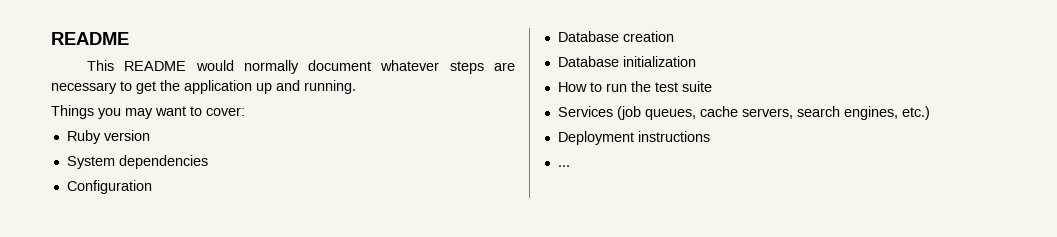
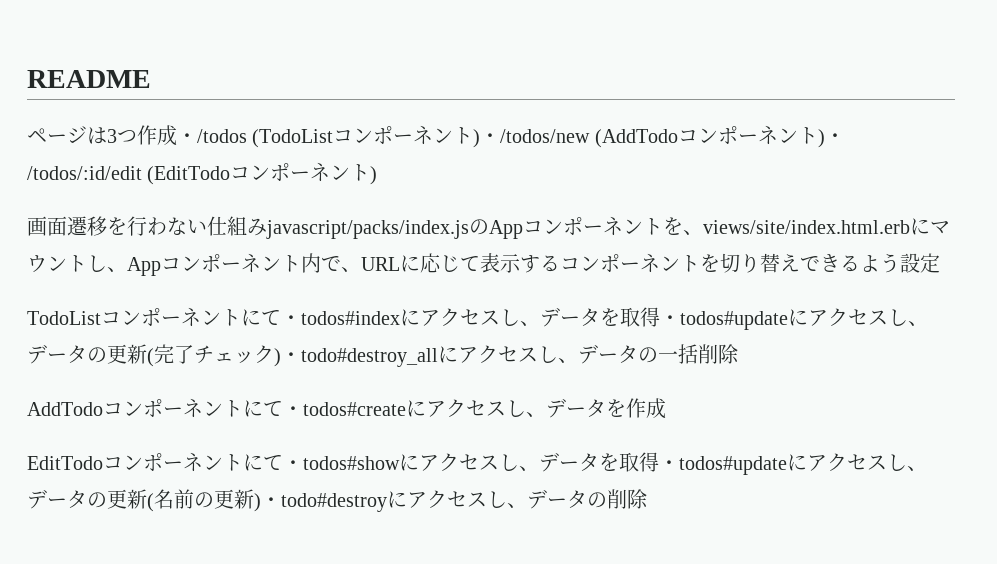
- This README would normally document whatever steps are necessary to get the application up and running.
- Things you may want to cover:
- Ruby version
- System dependencies
- Configuration
- Database creation
- Database initialization
- How to run the test suite
- Services (job queues, cache servers, search engines, etc.)
- Deployment instructions
- ...
+ ページは3つ作成・/todos (TodoListコンポーネント)・/todos/new (AddTodoコンポーネント)・/todos/:id/edit (EditTodoコンポーネント)
+ 画面遷移を行わない仕組みjavascript/packs/index.jsのAppコンポーネントを、views/site/index.html.erbにマウントし、Appコンポーネント内で、URLに応じて表示するコンポーネントを切り替えできるよう設定
+ TodoListコンポーネントにて・todos#indexにアクセスし、データを取得・todos#updateにアクセスし、データの更新(完了チェック)・todo#destroy_allにアクセスし、データの一括削除
+ AddTodoコンポーネントにて・todos#createにアクセスし、データを作成
+ EditTodoコンポーネントにて・todos#showにアクセスし、データを取得・todos#updateにアクセスし、データの更新(名前の更新)・todo#destroyにアクセスし、データの削除

